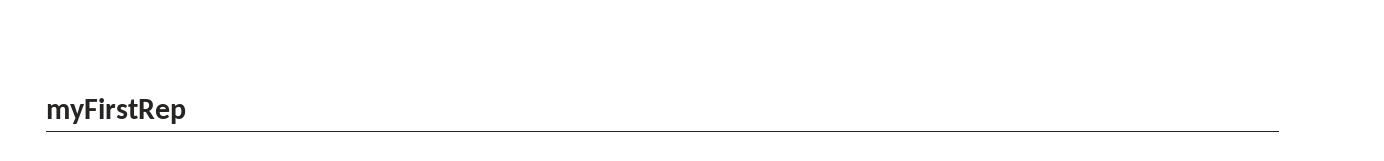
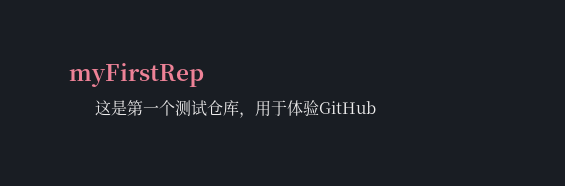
+ 这是第一个测试仓库，用于体验GitHub

